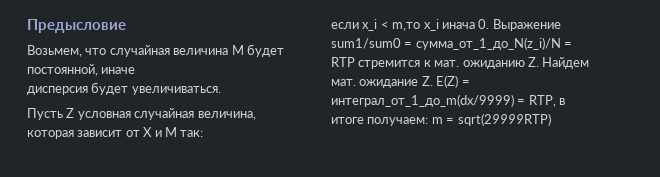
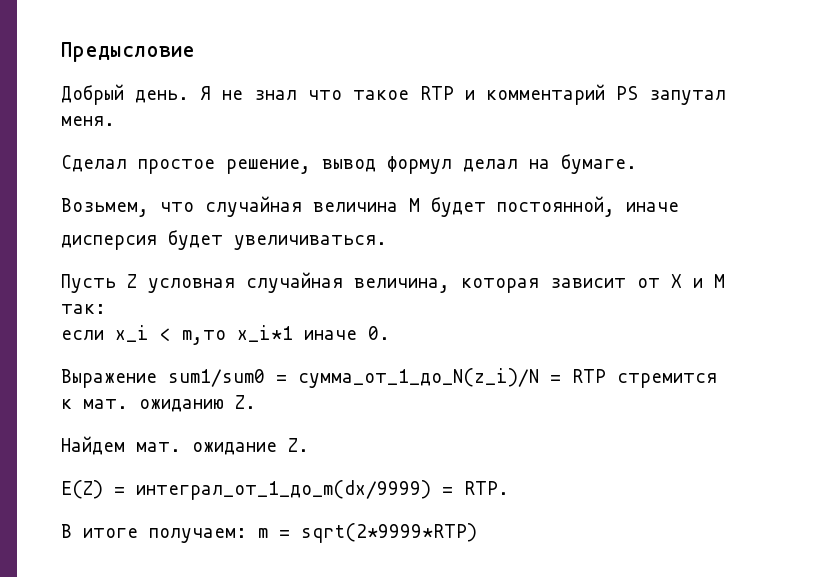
+ Добрый день. Я не знал что такое RTP и комментарий PS запутал меня.
+ Сделал простое решение, вывод формул делал на бумаге.
- если x_i < m,то x_i инача 0. Выражение sum1/sum0 = сумма_от_1_до_N(z_i)/N = RTP стремится к мат. ожиданию Z. Найдем мат. ожидание Z. E(Z) = интеграл_от_1_до_m(dx/9999) = RTP, в итоге получаем: m = sqrt(29999RTP)
+ если x_i < m,то x_i*1 иначе 0.
+ Выражение sum1/sum0 = сумма_от_1_до_N(z_i)/N = RTP стремится к мат. ожиданию Z.
+ Найдем мат. ожидание Z.
+ E(Z) = интеграл_от_1_до_m(dx/9999) = RTP.
+ В итоге получаем: m = sqrt(2*9999*RTP)

